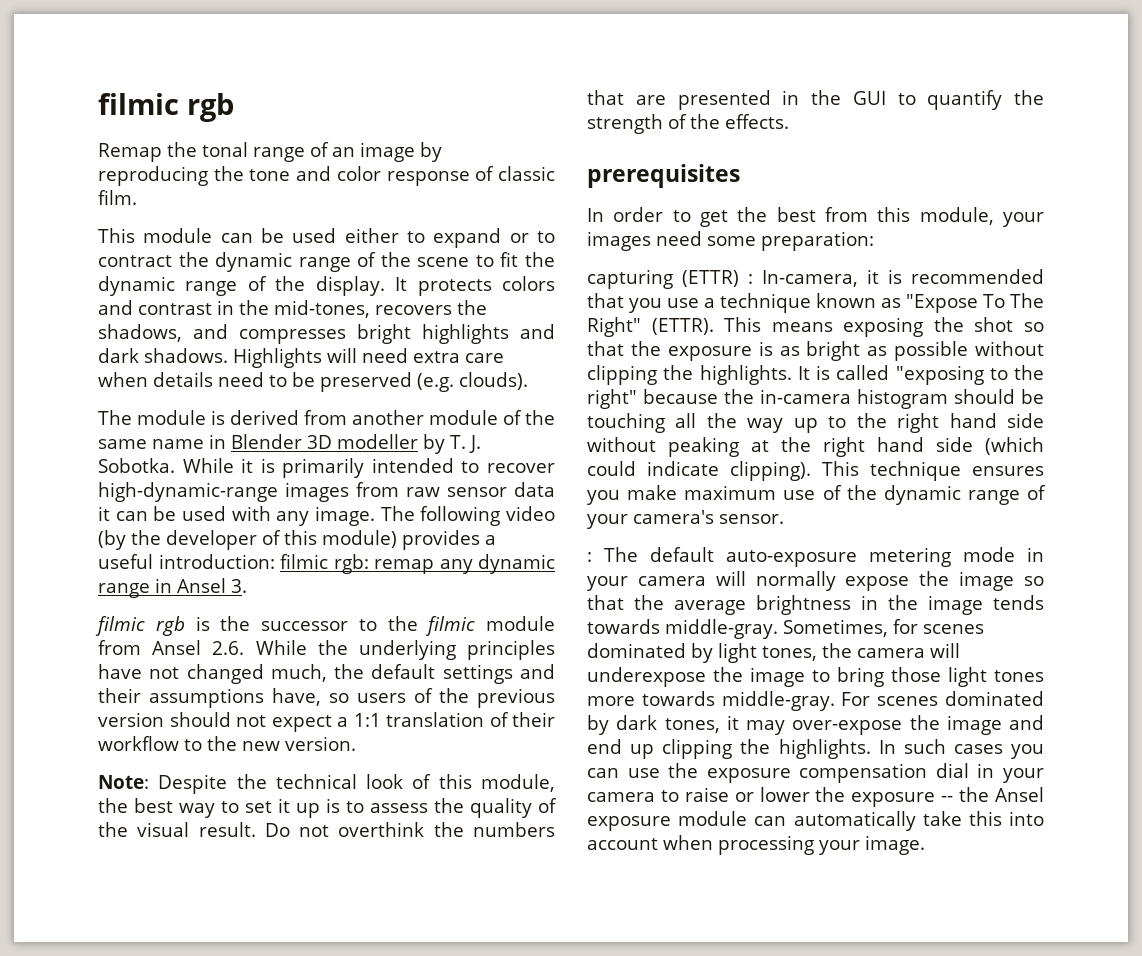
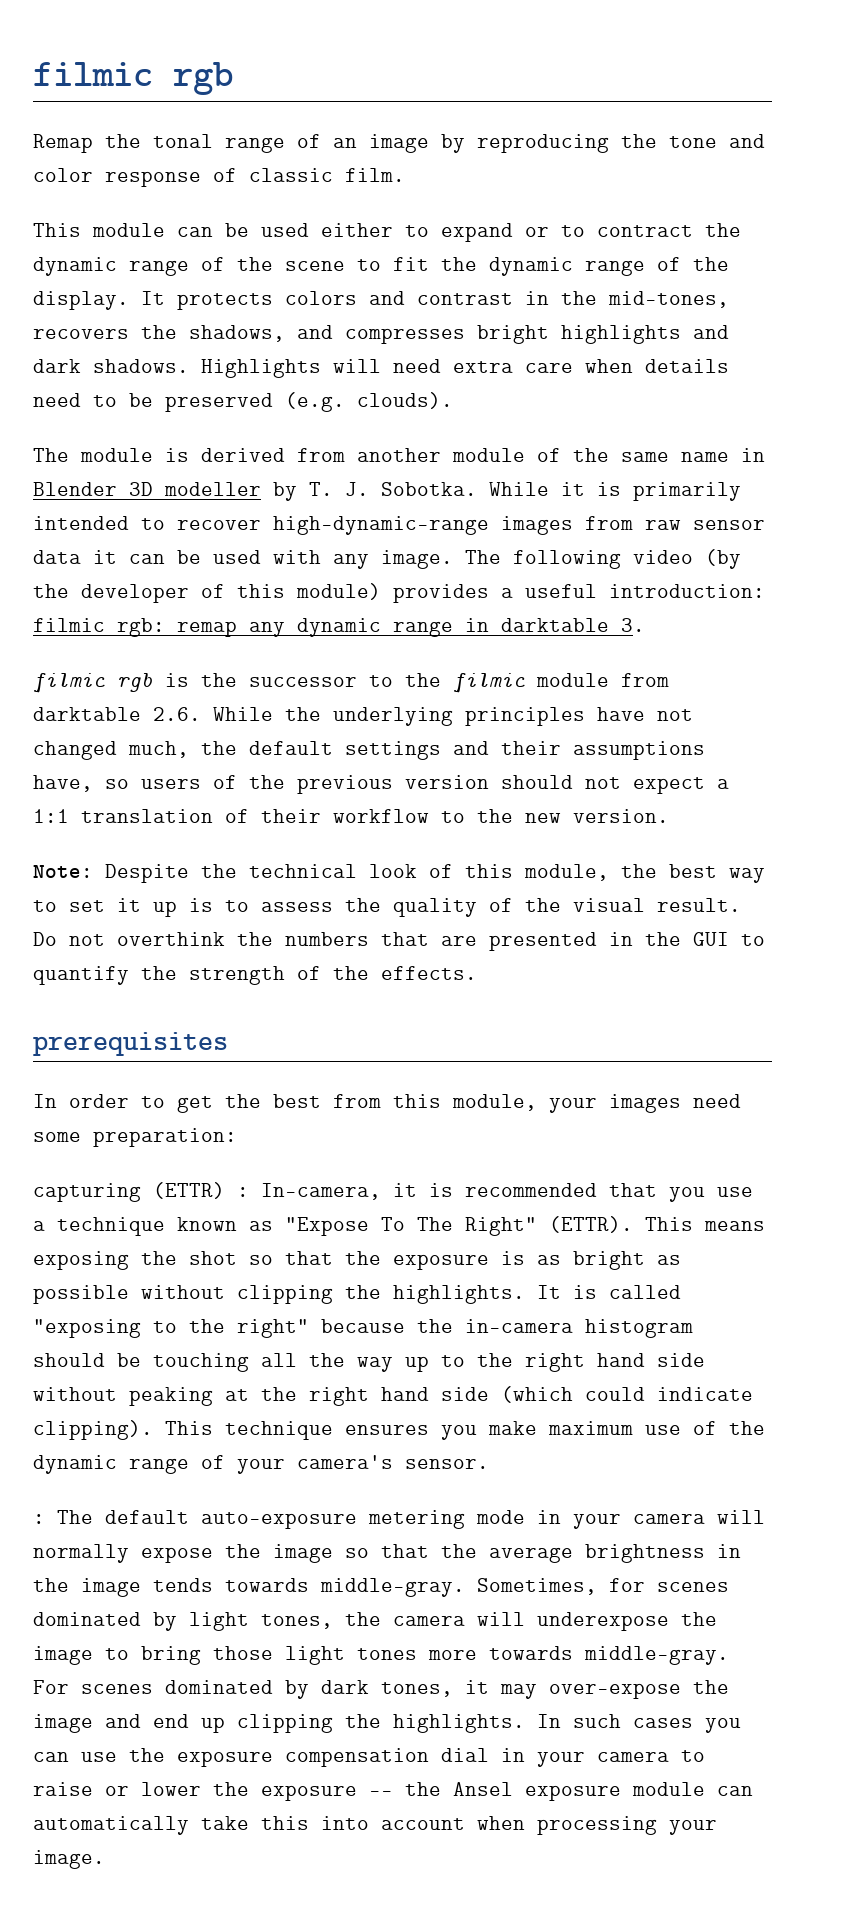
- The following video (by the developer of this module) provides a useful introduction: filmic rgb: remap any dynamic range in Ansel 3.
+ The following video (by the developer of this module) provides a useful introduction: filmic rgb: remap any dynamic range in darktable 3.
- filmic rgb is the successor to the filmic module from Ansel 2.6. While the underlying principles have not changed much, the default settings and their assumptions have, so users of the previous version should not expect a 1:1 translation of their workflow to the new version.
+ filmic rgb is the successor to the filmic module from darktable 2.6. While the underlying principles have not changed much, the default settings and their assumptions have, so users of the previous version should not expect a 1:1 translation of their workflow to the new version.

